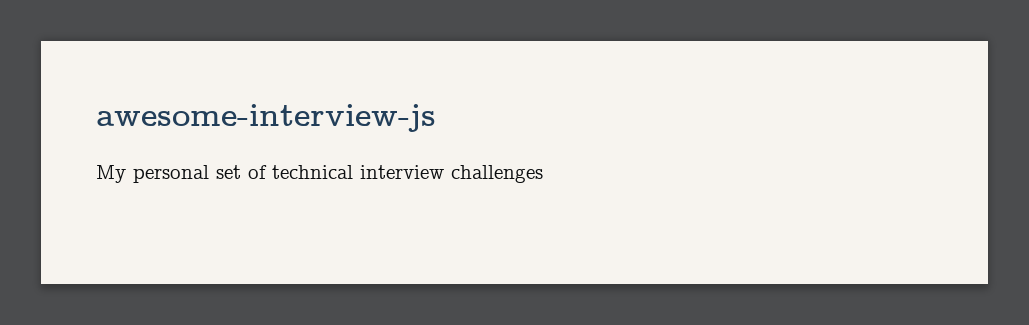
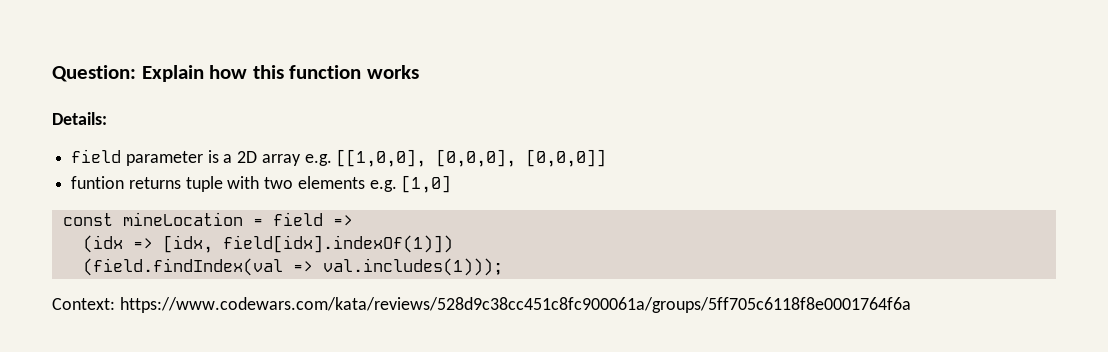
- awesome-interview-js
- My personal set of technical interview challenges
+ Question: Explain how this function works
+ Details:
+ field parameter is a 2D array e.g. [[1,0,0], [0,0,0], [0,0,0]]
+ funtion returns tuple with two elements e.g. [1,0]
+ const mineLocation = field =>
+ (idx => [idx, field[idx].indexOf(1)])
+ (field.findIndex(val => val.includes(1)));
+ Context: https://www.codewars.com/kata/reviews/528d9c38cc451c8fc900061a/groups/5ff705c6118f8e0001764f6a

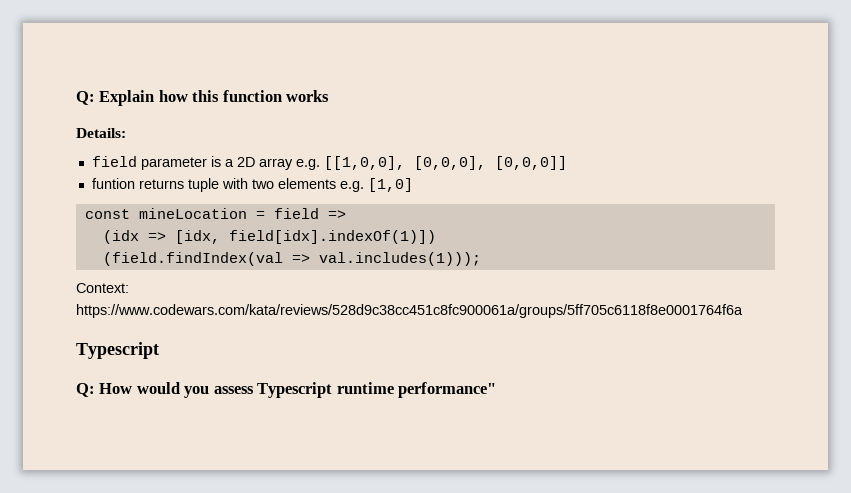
- Question: Explain how this function works
+ Q: Explain how this function works
  Context: https://www.codewars.com/kata/reviews/528d9c38cc451c8fc900061a/groups/5ff705c6118f8e0001764f6a
+ Typescript
+ Q: How would you assess Typescript runtime performance"

